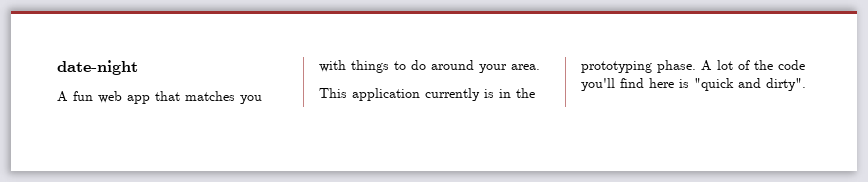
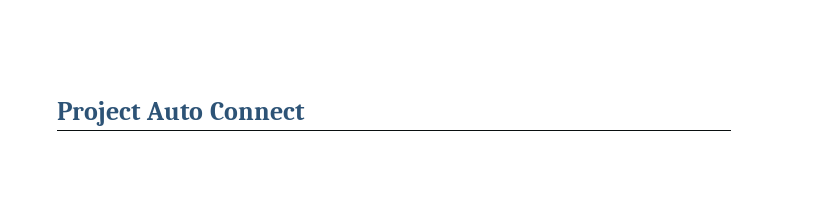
- date-night
- A fun web app that matches you with things to do around your area.
- This application currently is in the prototyping phase. A lot of the code you'll find here is "quick and dirty".
+ Project Auto Connect

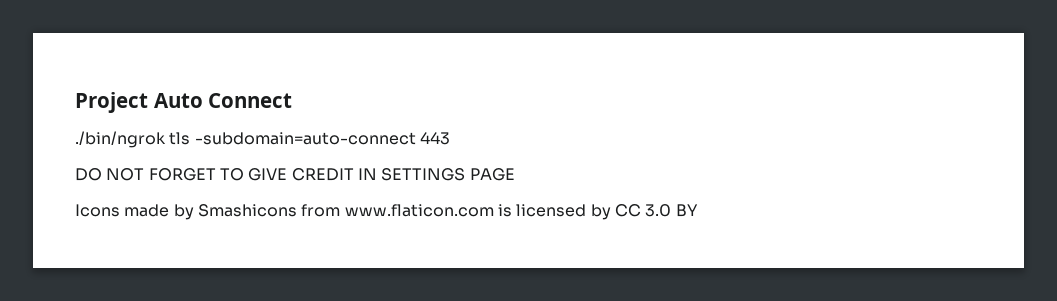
+ ./bin/ngrok tls -subdomain=auto-connect 443
+ DO NOT FORGET TO GIVE CREDIT IN SETTINGS PAGE
+ Icons made by Smashicons from www.flaticon.com is licensed by CC 3.0 BY

